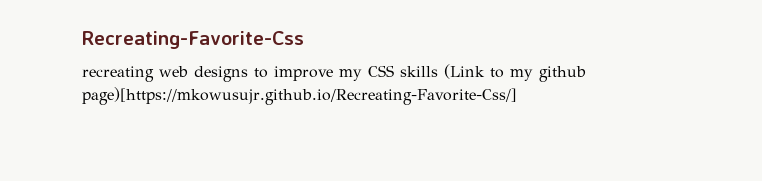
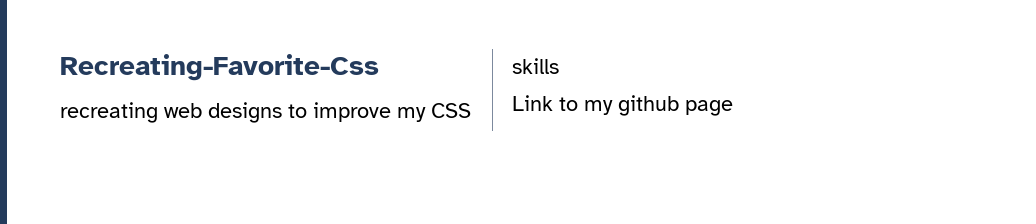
- recreating web designs to improve my CSS skills (Link to my github page)[https://mkowusujr.github.io/Recreating-Favorite-Css/]
+ recreating web designs to improve my CSS skills
+ Link to my github page

